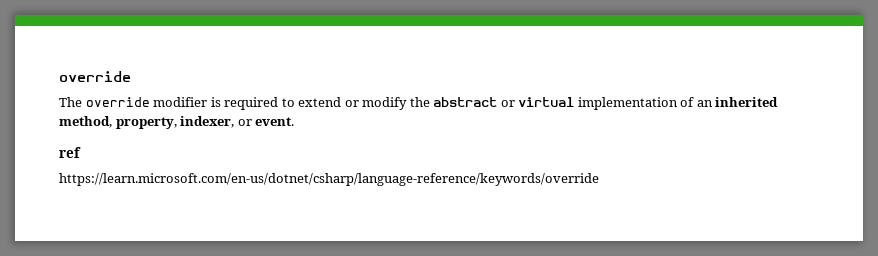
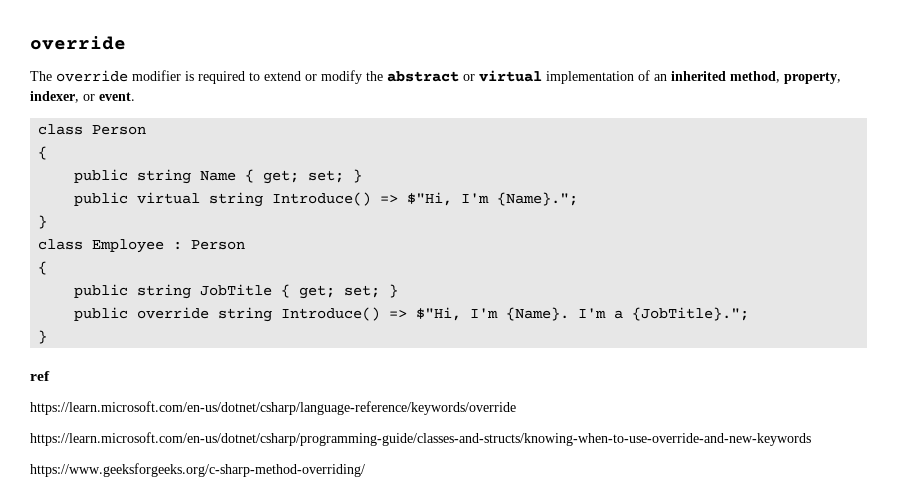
+ class Person
+ {
+ public string Name { get; set; }
+ public virtual string Introduce() => $"Hi, I'm {Name}.";
+ }
+ class Employee : Person
+ {
+ public string JobTitle { get; set; }
+ public override string Introduce() => $"Hi, I'm {Name}. I'm a {JobTitle}.";
+ }
+ https://learn.microsoft.com/en-us/dotnet/csharp/programming-guide/classes-and-structs/knowing-when-to-use-override-and-new-keywords
+ https://www.geeksforgeeks.org/c-sharp-method-overriding/

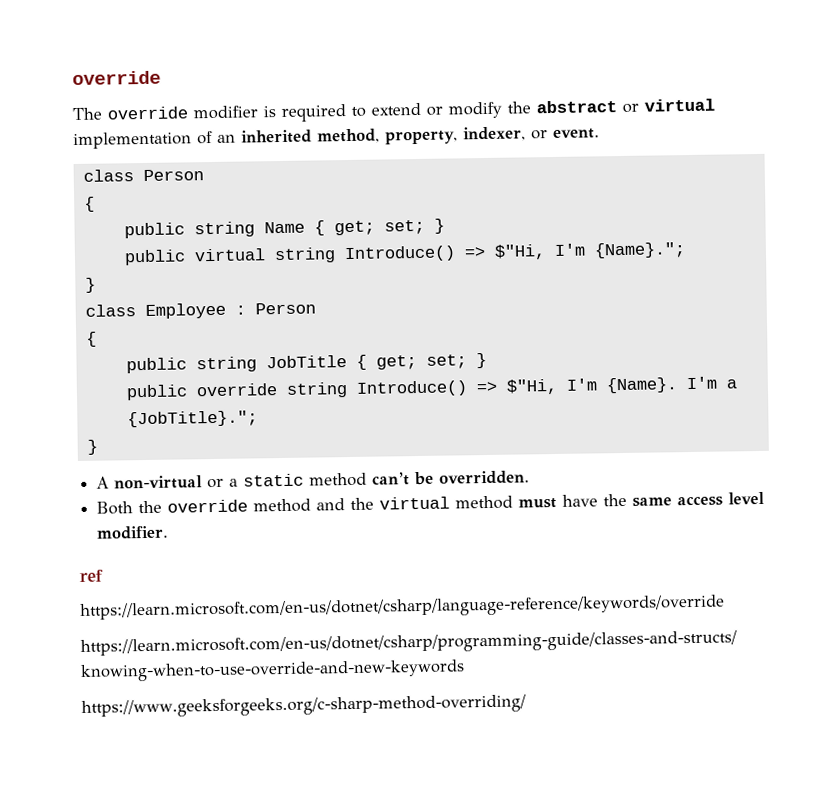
+ A non-virtual or a static method can’t be overridden.
+ Both the override method and the virtual method must have the same access level modifier.

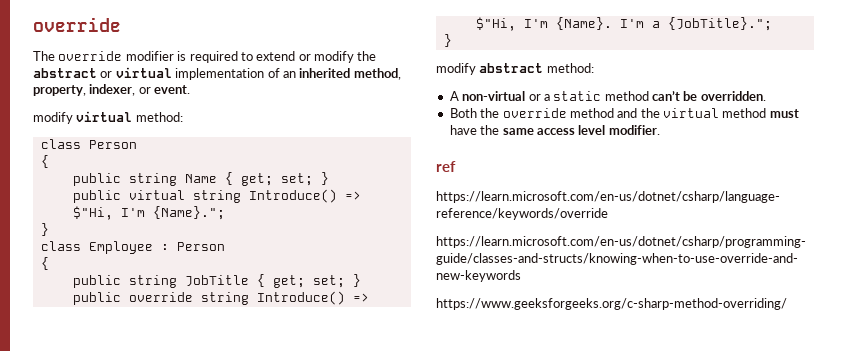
+ modify virtual method:
+ modify abstract method:

